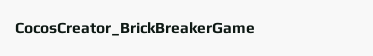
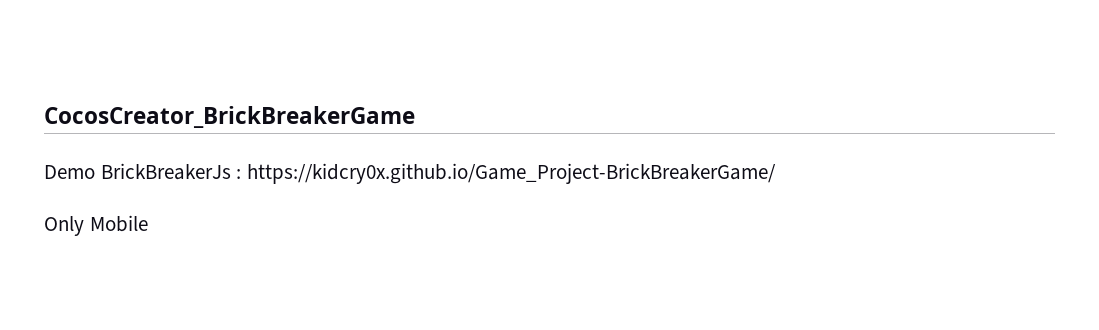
+ Demo BrickBreakerJs : https://kidcry0x.github.io/Game_Project-BrickBreakerGame/
+ Only Mobile

